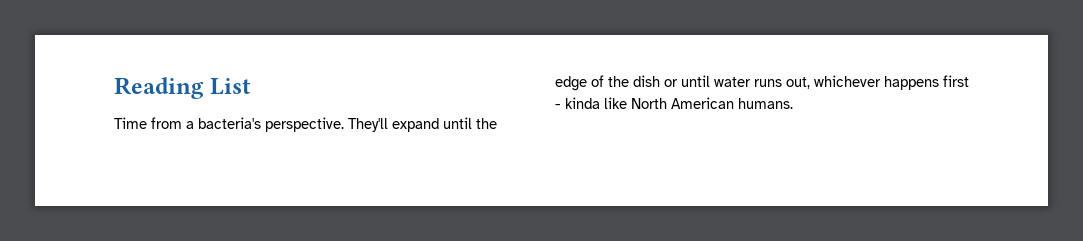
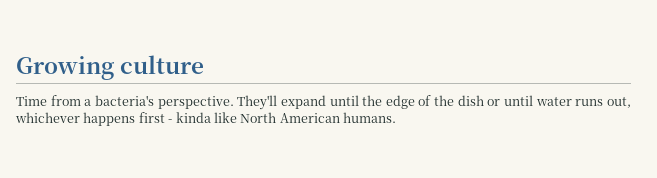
- Reading List
+ Growing culture

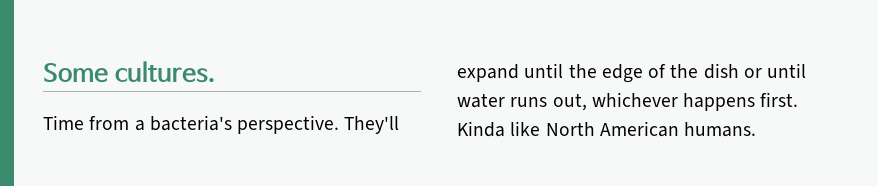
- Growing culture
+ Some cultures.
- They'll expand until the edge of the dish or until water runs out, whichever happens first - kinda like North American humans.
+ They'll expand until the edge of the dish or until water runs out, whichever happens first. Kinda like North American humans.

